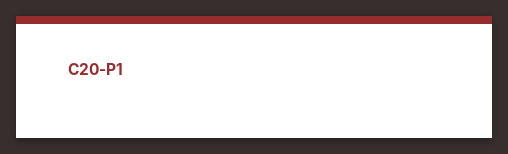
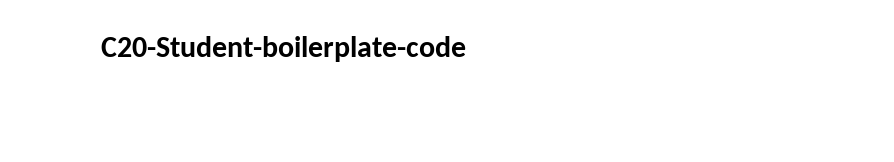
- C20-P1
+ C20-Student-boilerplate-code

